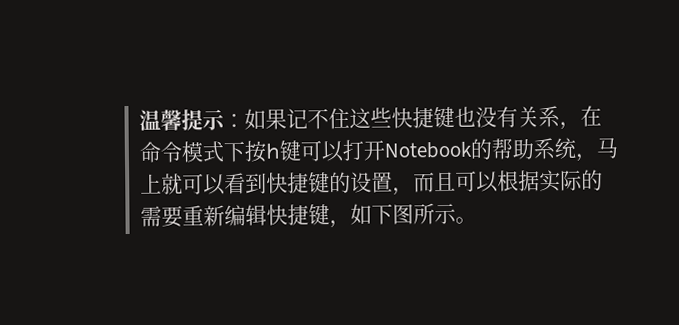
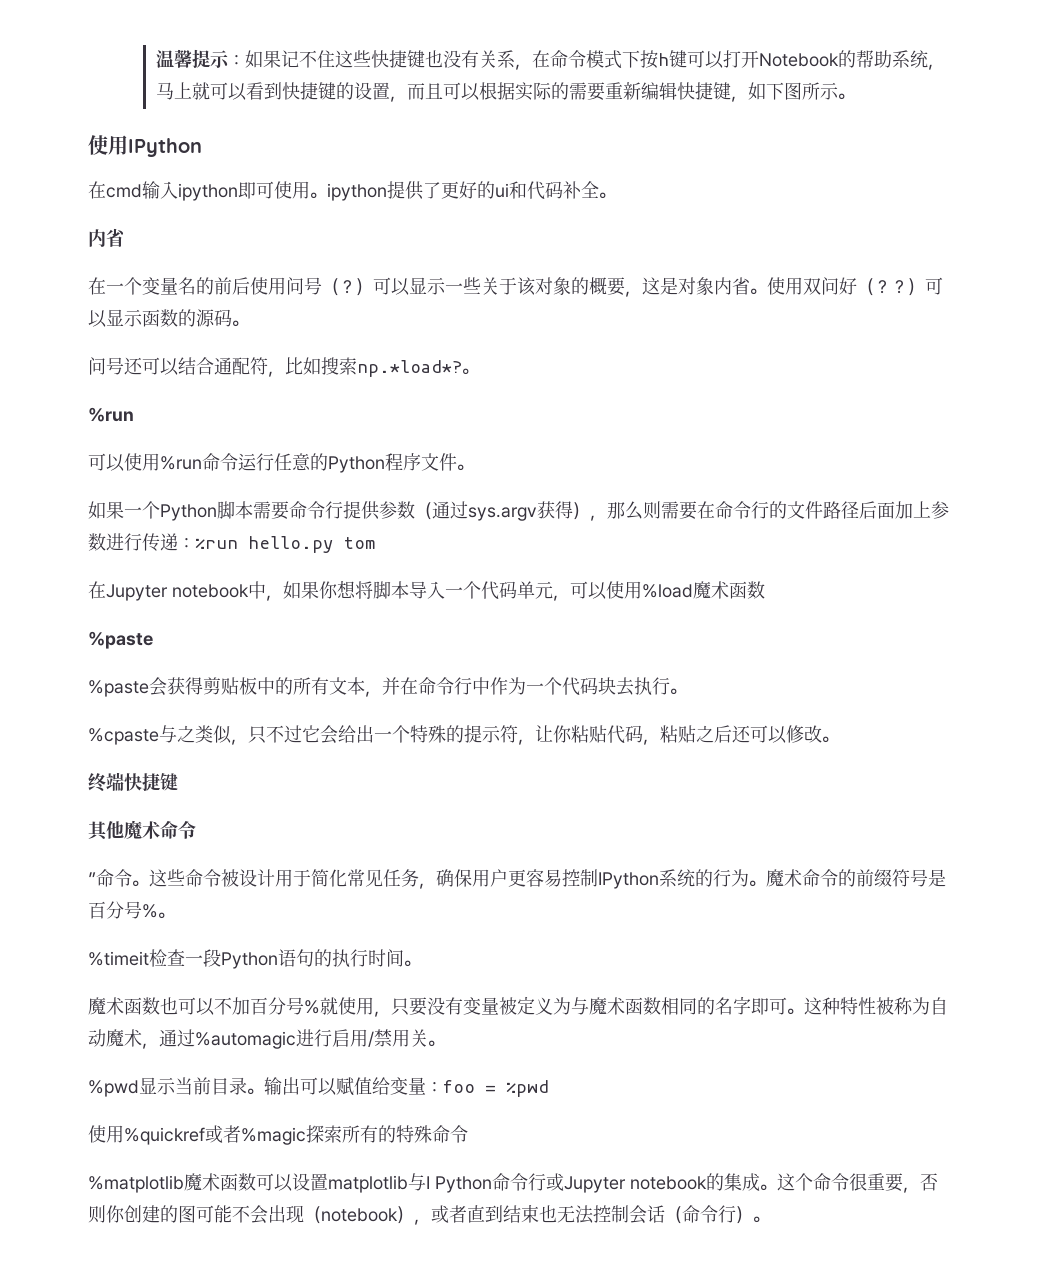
+ 使用IPython
+ 在cmd输入ipython即可使用。ipython提供了更好的ui和代码补全。
+ 内省
+ 在一个变量名的前后使用问号（？）可以显示一些关于该对象的概要，这是对象内省。使用双问好（？？）可以显示函数的源码。
+ 问号还可以结合通配符，比如搜索np.*load*?。
+ %run
+ 可以使用%run命令运行任意的Python程序文件。
+ 如果一个Python脚本需要命令行提供参数（通过sys.argv获得），那么则需要在命令行的文件路径后面加上参数进行传递：%run hello.py tom
+ 在Jupyter notebook中，如果你想将脚本导入一个代码单元，可以使用%load魔术函数
+ %paste
+ %paste会获得剪贴板中的所有文本，并在命令行中作为一个代码块去执行。
+ %cpaste与之类似，只不过它会给出一个特殊的提示符，让你粘贴代码，粘贴之后还可以修改。
+ 终端快捷键
+ 其他魔术命令
+ ”命令。这些命令被设计用于简化常见任务，确保用户更容易控制IPython系统的行为。魔术命令的前缀符号是百分号%。
+ %timeit检查一段Python语句的执行时间。
+ 魔术函数也可以不加百分号%就使用，只要没有变量被定义为与魔术函数相同的名字即可。这种特性被称为自动魔术，通过%automagic进行启用/禁用关。
+ %pwd显示当前目录。输出可以赋值给变量：foo = %pwd
+ 使用%quickref或者%magic探索所有的特殊命令
+ %matplotlib魔术函数可以设置matplotlib与I Python命令行或Jupyter notebook的集成。这个命令很重要，否则你创建的图可能不会出现（notebook），或者直到结束也无法控制会话（命令行）。

